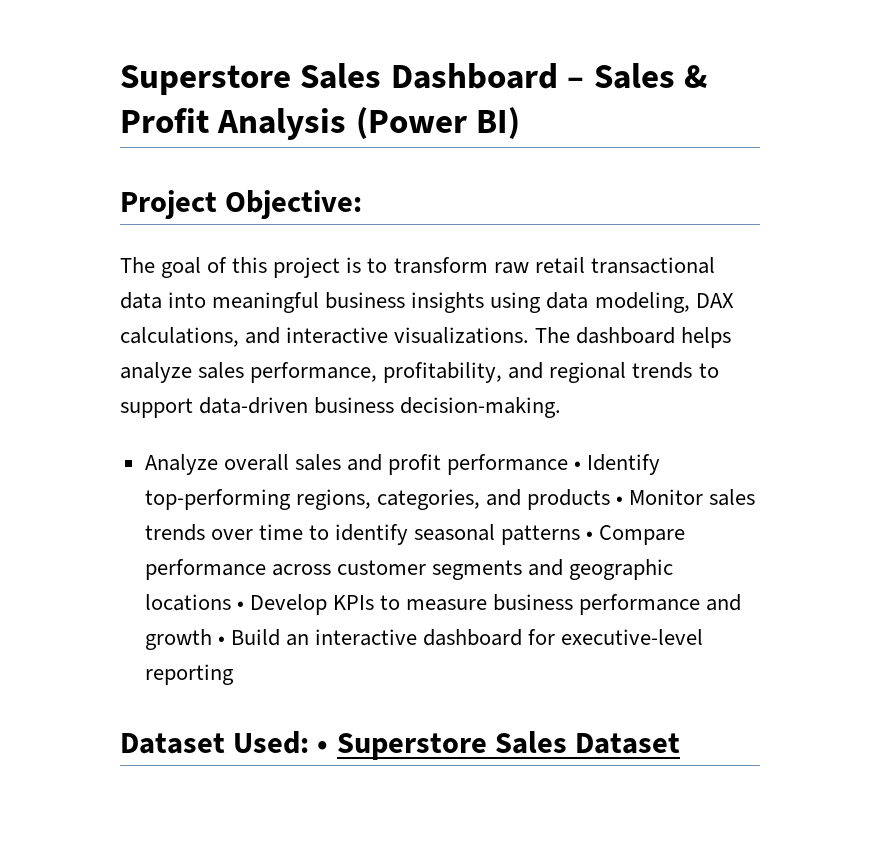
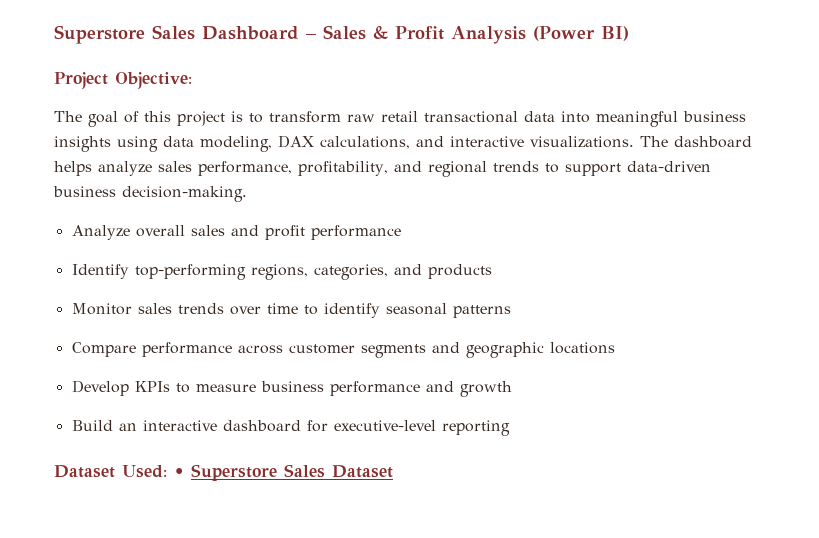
- Analyze overall sales and profit performance • Identify top-performing regions, categories, and products • Monitor sales trends over time to identify seasonal patterns • Compare performance across customer segments and geographic locations • Develop KPIs to measure business performance and growth • Build an interactive dashboard for executive-level reporting
+ Analyze overall sales and profit performance
+ Identify top-performing regions, categories, and products
+ Monitor sales trends over time to identify seasonal patterns
+ Compare performance across customer segments and geographic locations
+ Develop KPIs to measure business performance and growth
+ Build an interactive dashboard for executive-level reporting

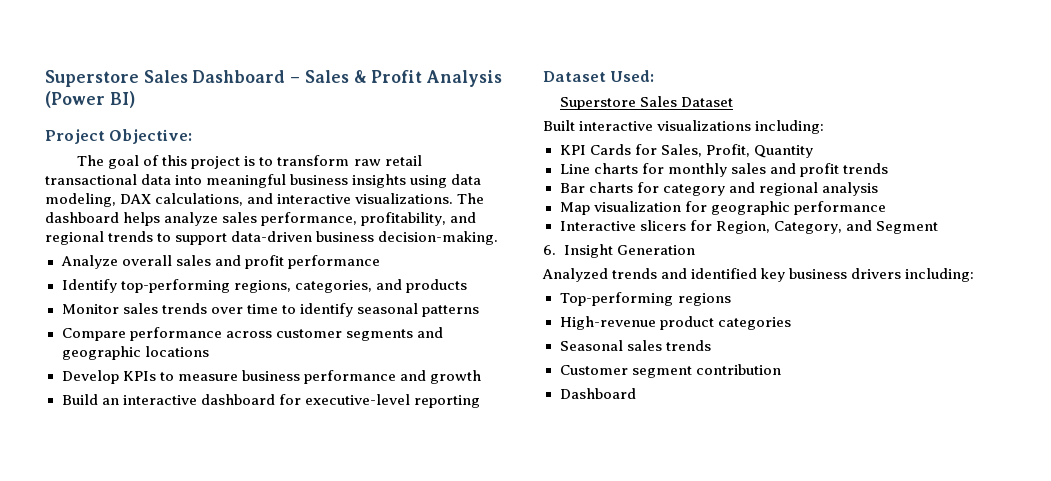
- Dataset Used: • Superstore Sales Dataset
+ Dataset Used:
+ Superstore Sales Dataset
+ Built interactive visualizations including:
+ KPI Cards for Sales, Profit, Quantity
+ Line charts for monthly sales and profit trends
+ Bar charts for category and regional analysis
+ Map visualization for geographic performance
+ Interactive slicers for Region, Category, and Segment
+ 6. Insight Generation
+ Analyzed trends and identified key business drivers including:
+ Top-performing regions
+ High-revenue product categories
+ Seasonal sales trends
+ Customer segment contribution
+ Dashboard

